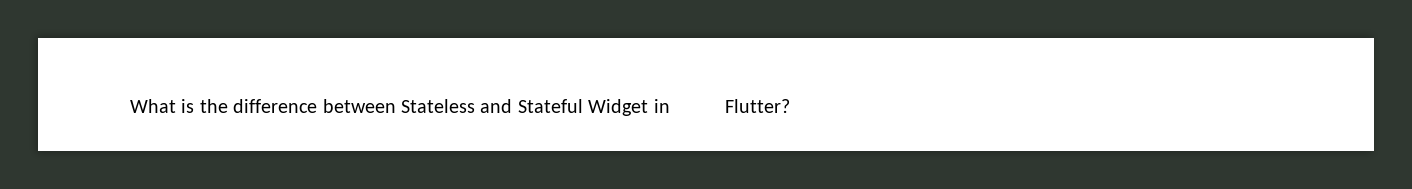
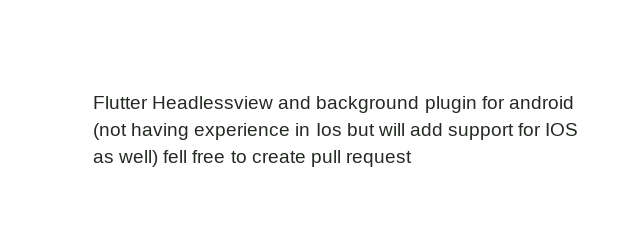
- What is the difference between Stateless and Stateful Widget in Flutter?
+ Flutter Headlessview and background plugin for android (not having experience in Ios but will add support for IOS as well) fell free to create pull request

